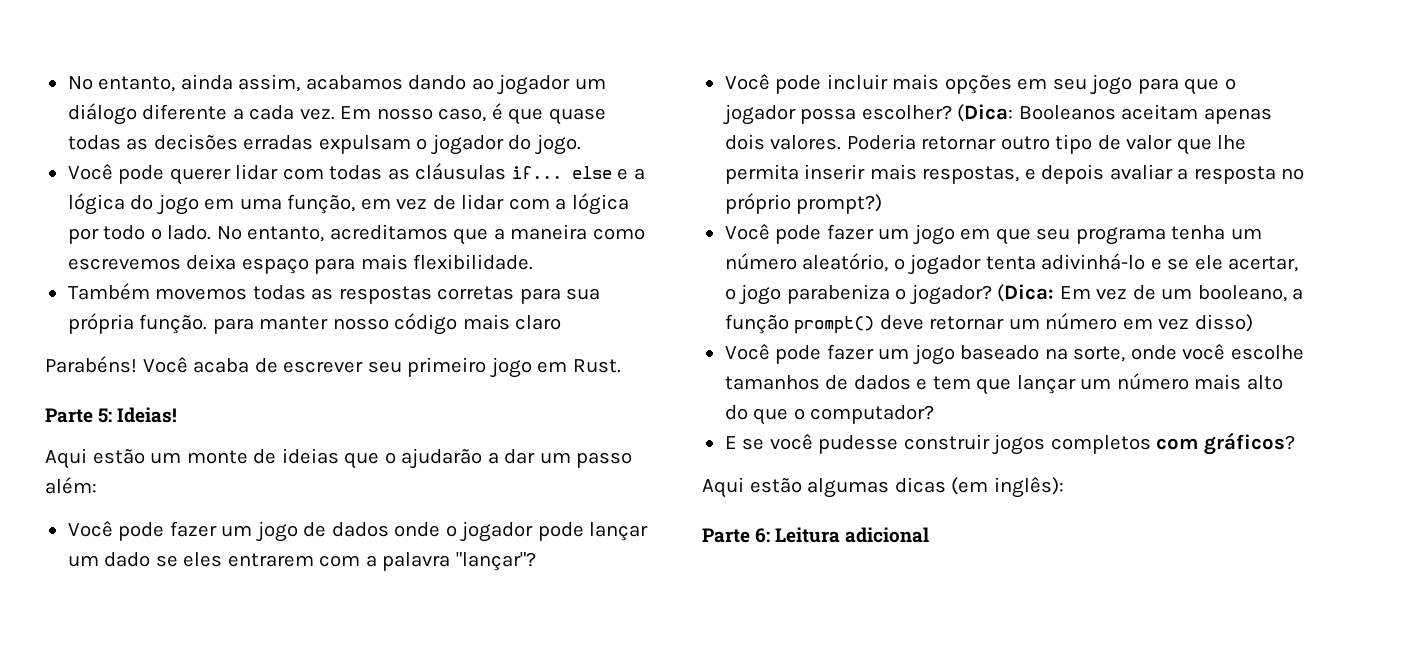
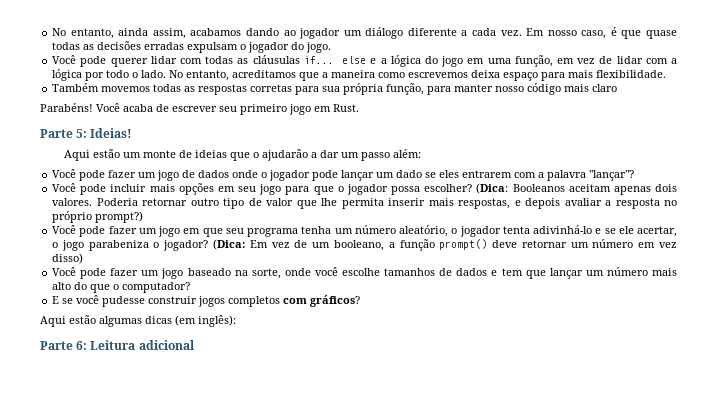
- Também movemos todas as respostas corretas para sua própria função. para manter nosso código mais claro
+ Também movemos todas as respostas corretas para sua própria função, para manter nosso código mais claro

